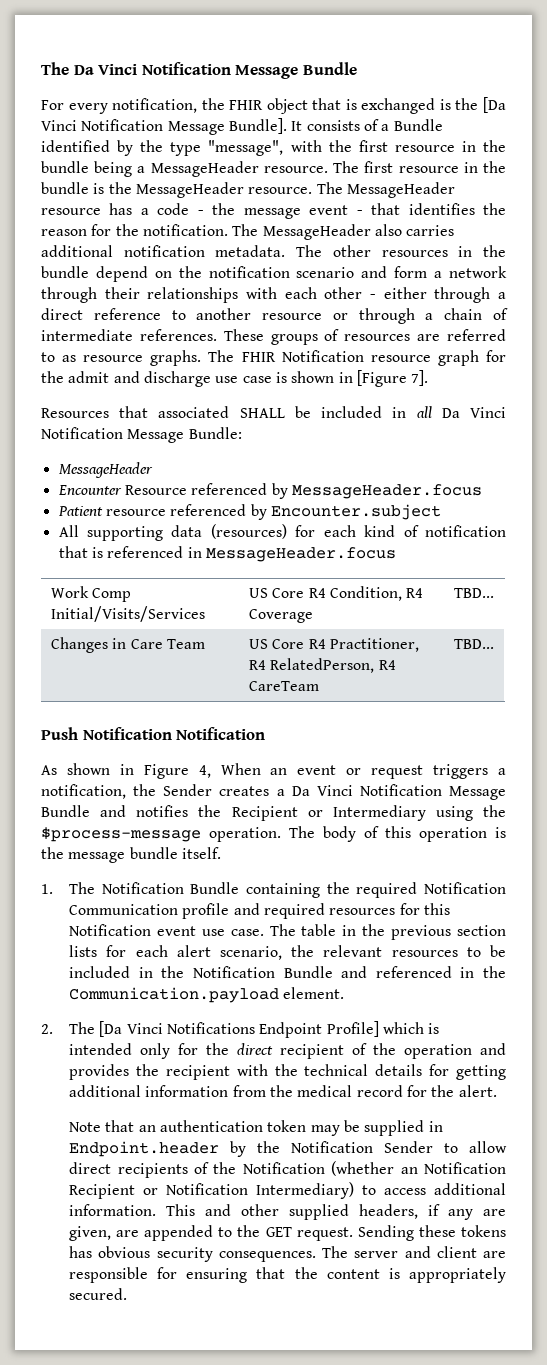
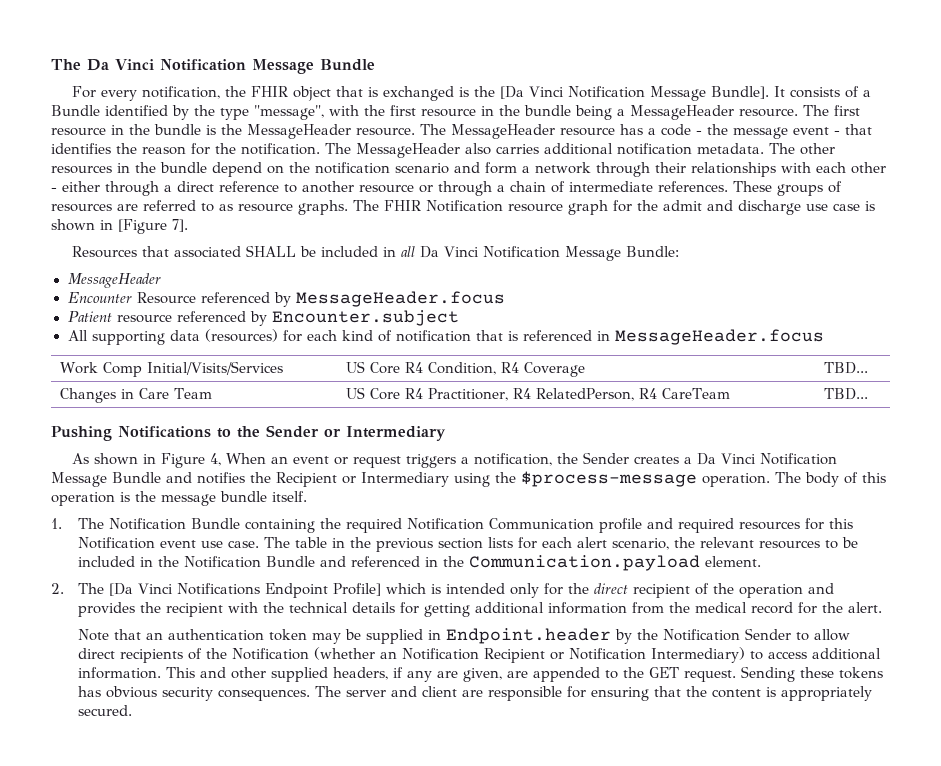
- Push Notification Notification
+ Pushing Notifications to the Sender or Intermediary

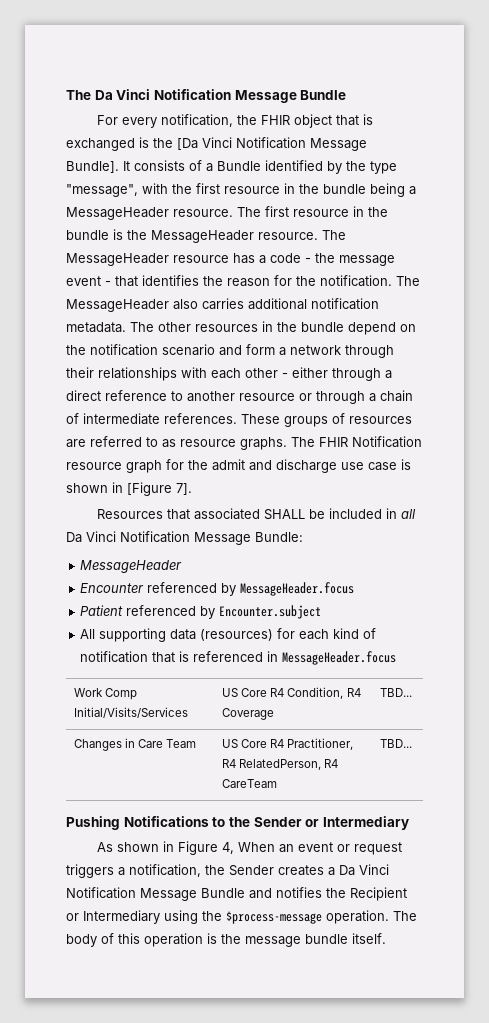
- Encounter Resource referenced by MessageHeader.focus
+ Encounter referenced by MessageHeader.focus
- Patient resource referenced by Encounter.subject
+ Patient referenced by Encounter.subject
- 1. The Notification Bundle containing the required Notification Communication profile and required resources for this Notification event use case. The table in the previous section lists for each alert scenario, the relevant resources to be included in the Notification Bundle and referenced in the Communication.payload element.
- 2. The [Da Vinci Notifications Endpoint Profile] which is intended only for the direct recipient of the operation and provides the recipient with the technical details for getting additional information from the medical record for the alert.
- Note that an authentication token may be supplied in Endpoint.header by the Notification Sender to allow direct recipients of the Notification (whether an Notification Recipient or Notification Intermediary) to access additional information. This and other supplied headers, if any are given, are appended to the GET request. Sending these tokens has obvious security consequences. The server and client are responsible for ensuring that the content is appropriately secured.

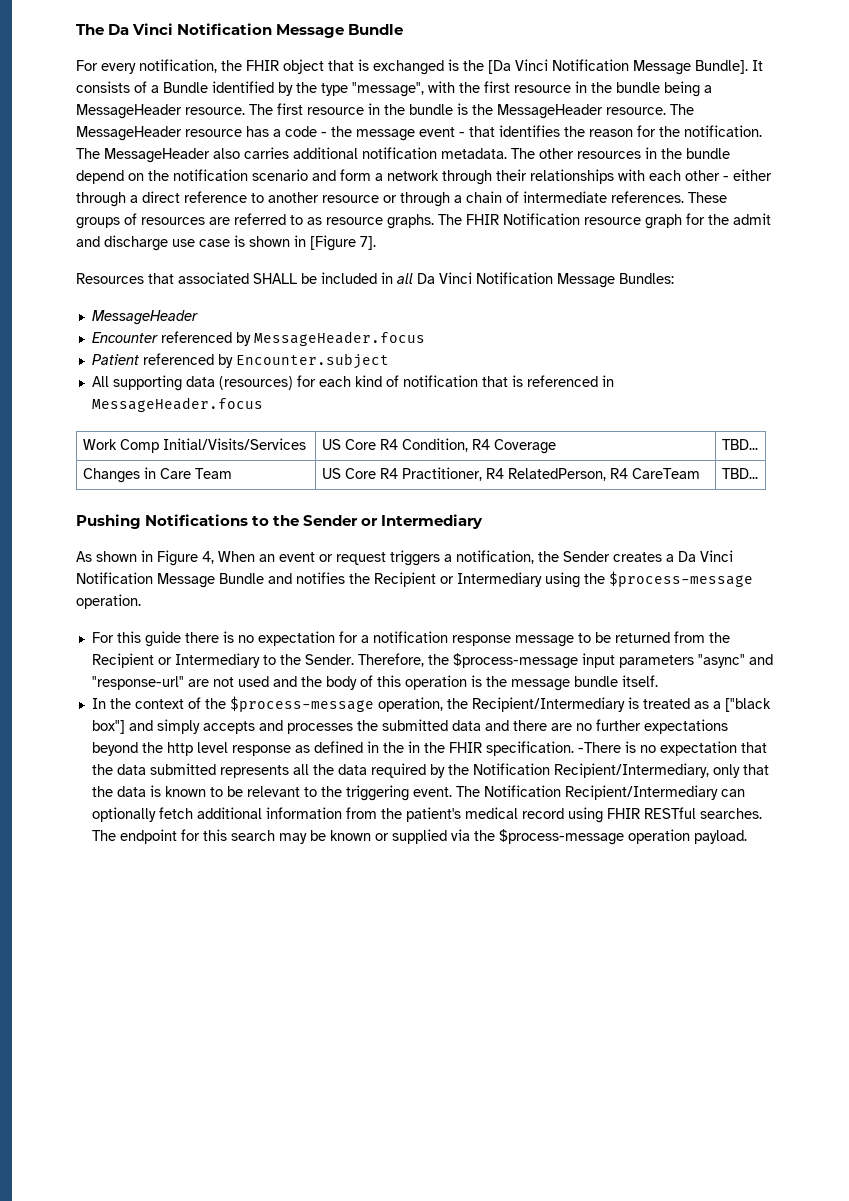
- Resources that associated SHALL be included in all Da Vinci Notification Message Bundle:
+ Resources that associated SHALL be included in all Da Vinci Notification Message Bundles:
- As shown in Figure 4, When an event or request triggers a notification, the Sender creates a Da Vinci Notification Message Bundle and notifies the Recipient or Intermediary using the $process-message operation. The body of this operation is the message bundle itself.
+ As shown in Figure 4, When an event or request triggers a notification, the Sender creates a Da Vinci Notification Message Bundle and notifies the Recipient or Intermediary using the $process-message operation.
+ For this guide there is no expectation for a notification response message to be returned from the Recipient or Intermediary to the Sender. Therefore, the $process-message input parameters "async" and "response-url" are not used and the body of this operation is the message bundle itself.
+ In the context of the $process-message operation, the Recipient/Intermediary is treated as a ["black box"] and simply accepts and processes the submitted data and there are no further expectations beyond the http level response as defined in the in the FHIR specification. -There is no expectation that the data submitted represents all the data required by the Notification Recipient/Intermediary, only that the data is known to be relevant to the triggering event. The Notification Recipient/Intermediary can optionally fetch additional information from the patient's medical record using FHIR RESTful searches. The endpoint for this search may be known or supplied via the $process-message operation payload.

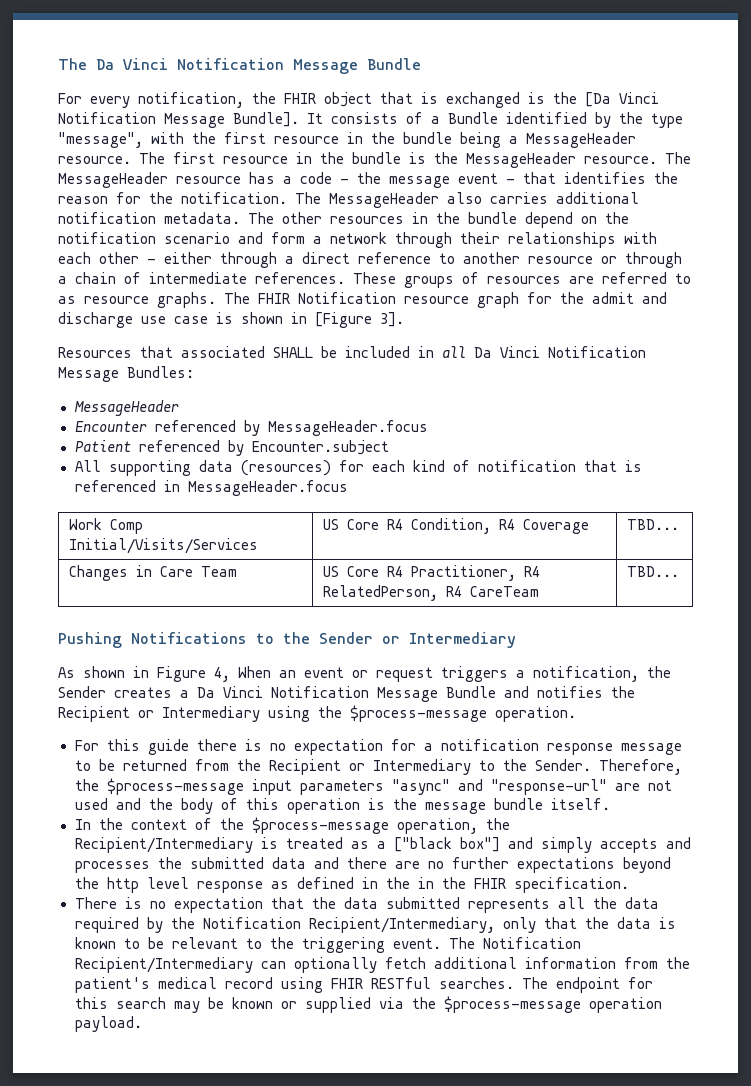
- The FHIR Notification resource graph for the admit and discharge use case is shown in [Figure 7].
+ The FHIR Notification resource graph for the admit and discharge use case is shown in [Figure 3].
- In the context of the $process-message operation, the Recipient/Intermediary is treated as a ["black box"] and simply accepts and processes the submitted data and there are no further expectations beyond the http level response as defined in the in the FHIR specification. -There is no expectation that the data submitted represents all the data required by the Notification Recipient/Intermediary, only that the data is known to be relevant to the triggering event.
+ In the context of the $process-message operation, the Recipient/Intermediary is treated as a ["black box"] and simply accepts and processes the submitted data and there are no further expectations beyond the http level response as defined in the in the FHIR specification.
+ There is no expectation that the data submitted represents all the data required by the Notification Recipient/Intermediary, only that the data is known to be relevant to the triggering event.

